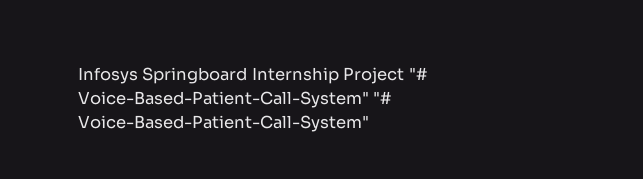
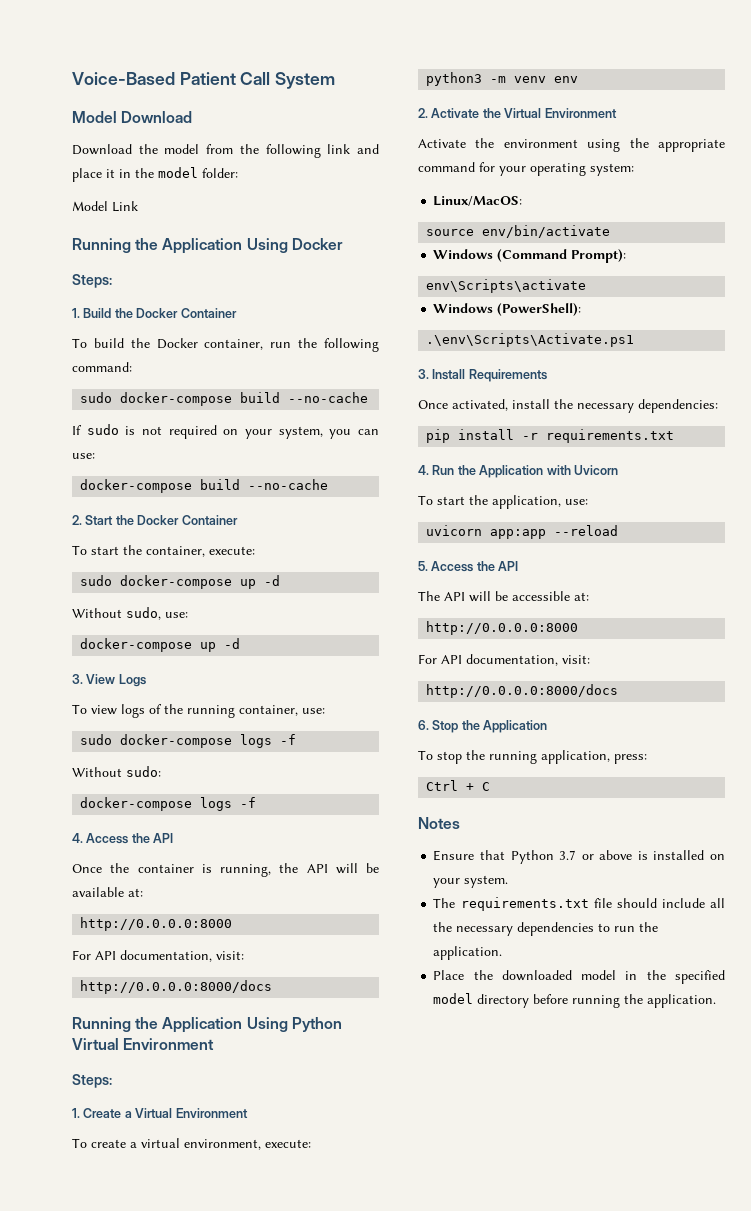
- Infosys Springboard Internship Project "# Voice-Based-Patient-Call-System" "# Voice-Based-Patient-Call-System"
+ Voice-Based Patient Call System
+ Model Download
+ Download the model from the following link and place it in the model folder:
+ Model Link
+ Running the Application Using Docker
+ Steps:
+ 1. Build the Docker Container
+ To build the Docker container, run the following command:
+ sudo docker-compose build --no-cache
+ If sudo is not required on your system, you can use:
+ docker-compose build --no-cache
+ 2. Start the Docker Container
+ To start the container, execute:
+ sudo docker-compose up -d
+ Without sudo, use:
+ docker-compose up -d
+ 3. View Logs
+ To view logs of the running container, use:
+ sudo docker-compose logs -f
+ Without sudo:
+ docker-compose logs -f
+ 4. Access the API
+ Once the container is running, the API will be available at:
+ http://0.0.0.0:8000
+ For API documentation, visit:
+ http://0.0.0.0:8000/docs
+ Running the Application Using Python Virtual Environment
+ Steps:
+ 1. Create a Virtual Environment
+ To create a virtual environment, execute:
+ python3 -m venv env
+ 2. Activate the Virtual Environment
+ Activate the environment using the appropriate command for your operating system:
+ Linux/MacOS:
+ source env/bin/activate
+ Windows (Command Prompt):
+ env\Scripts\activate
+ Windows (PowerShell):
+ .\env\Scripts\Activate.ps1
+ 3. Install Requirements
+ Once activated, install the necessary dependencies:
+ pip install -r requirements.txt
+ 4. Run the Application with Uvicorn
+ To start the application, use:
+ uvicorn app:app --reload
+ 5. Access the API
+ The API will be accessible at:
+ http://0.0.0.0:8000
+ For API documentation, visit:
+ http://0.0.0.0:8000/docs
+ 6. Stop the Application
+ To stop the running application, press:
+ Ctrl + C
+ Notes
+ Ensure that Python 3.7 or above is installed on your system.
+ The requirements.txt file should include all the necessary dependencies to run the application.
+ Place the downloaded model in the specified model directory before running the application.

